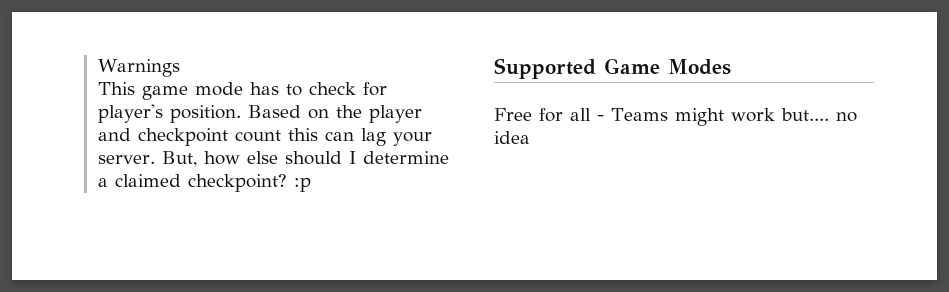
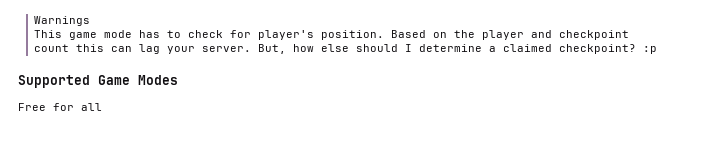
- Free for all - Teams might work but.... no idea
+ Free for all

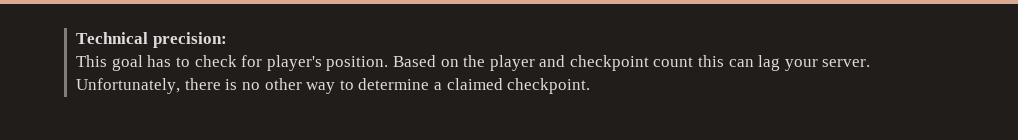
- Warnings
+ Technical precision:
- This game mode has to check for player's position.
+ This goal has to check for player's position.
- But, how else should I determine a claimed checkpoint? :p
- Supported Game Modes
- Free for all
+ Unfortunately, there is no other way to determine a claimed checkpoint.

